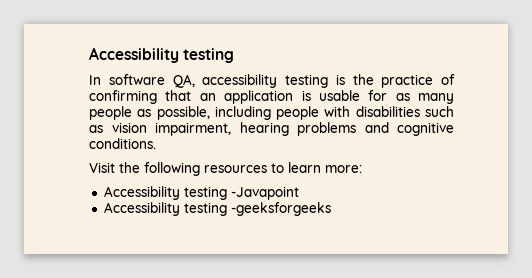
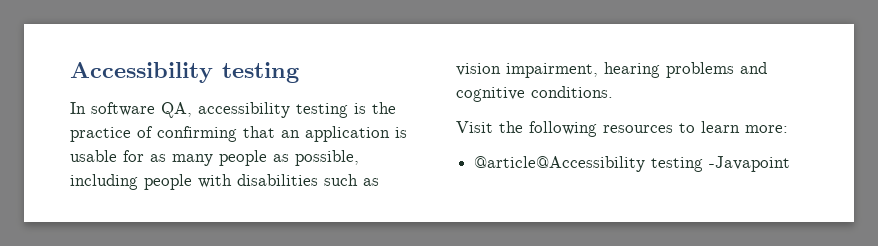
- Accessibility testing -Javapoint
+ @article@Accessibility testing -Javapoint
- Accessibility testing -geeksforgeeks

